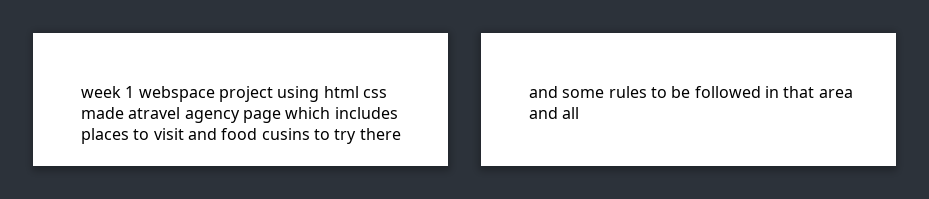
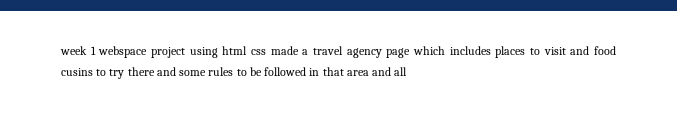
- week 1 webspace project using html css made atravel agency page which includes places to visit and food cusins to try there and some rules to be followed in that area and all
+ week 1 webspace project using html css made a travel agency page which includes places to visit and food cusins to try there and some rules to be followed in that area and all

